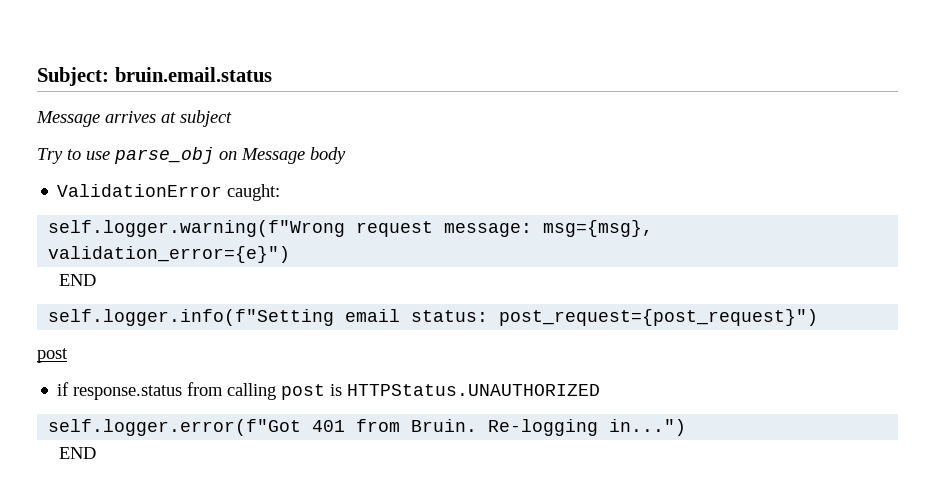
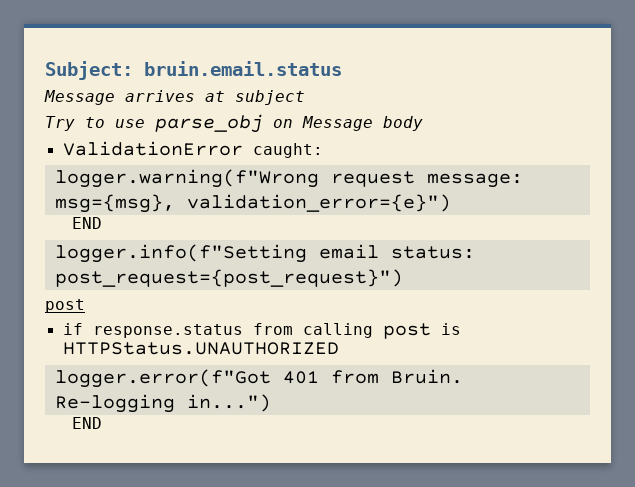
- self.logger.warning(f"Wrong request message: msg={msg}, validation_error={e}")
+ logger.warning(f"Wrong request message: msg={msg}, validation_error={e}")
- self.logger.info(f"Setting email status: post_request={post_request}")
+ logger.info(f"Setting email status: post_request={post_request}")
- self.logger.error(f"Got 401 from Bruin.
+ logger.error(f"Got 401 from Bruin.

